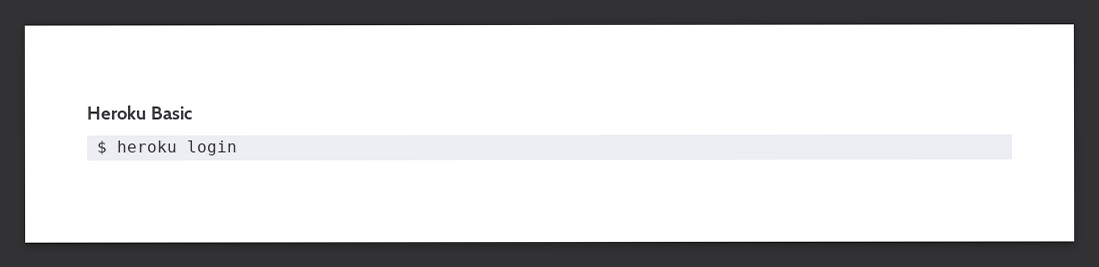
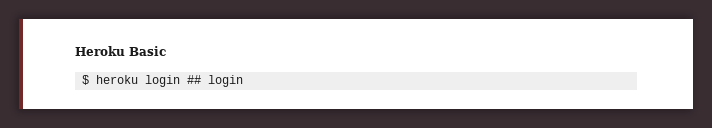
- $ heroku login
+ $ heroku login ## login

